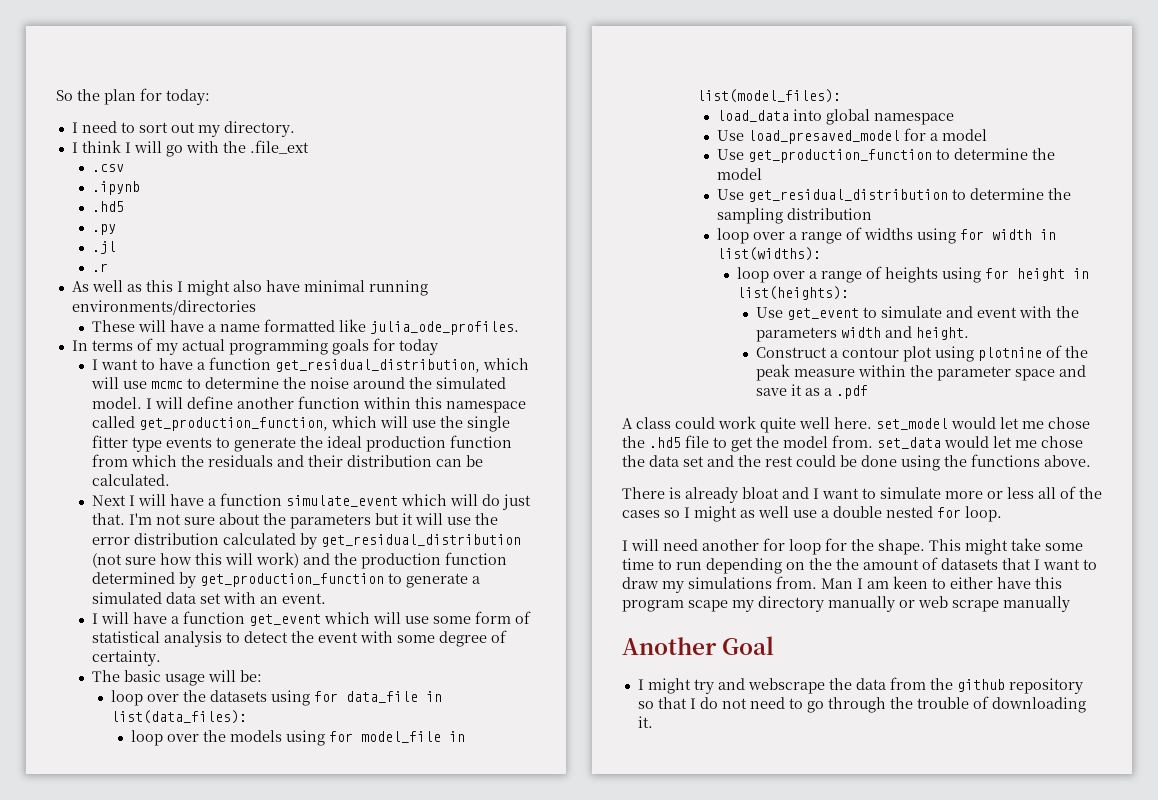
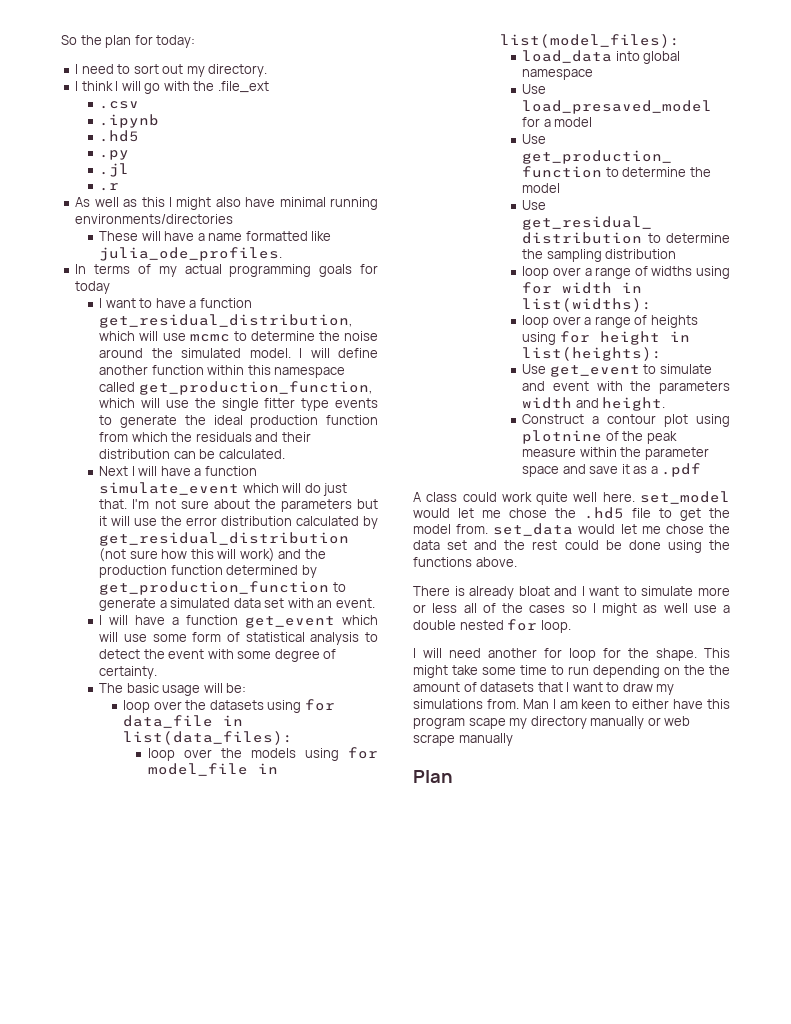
- Another Goal
- I might try and webscrape the data from the github repository so that I do not need to go through the trouble of downloading it.
+ Plan

